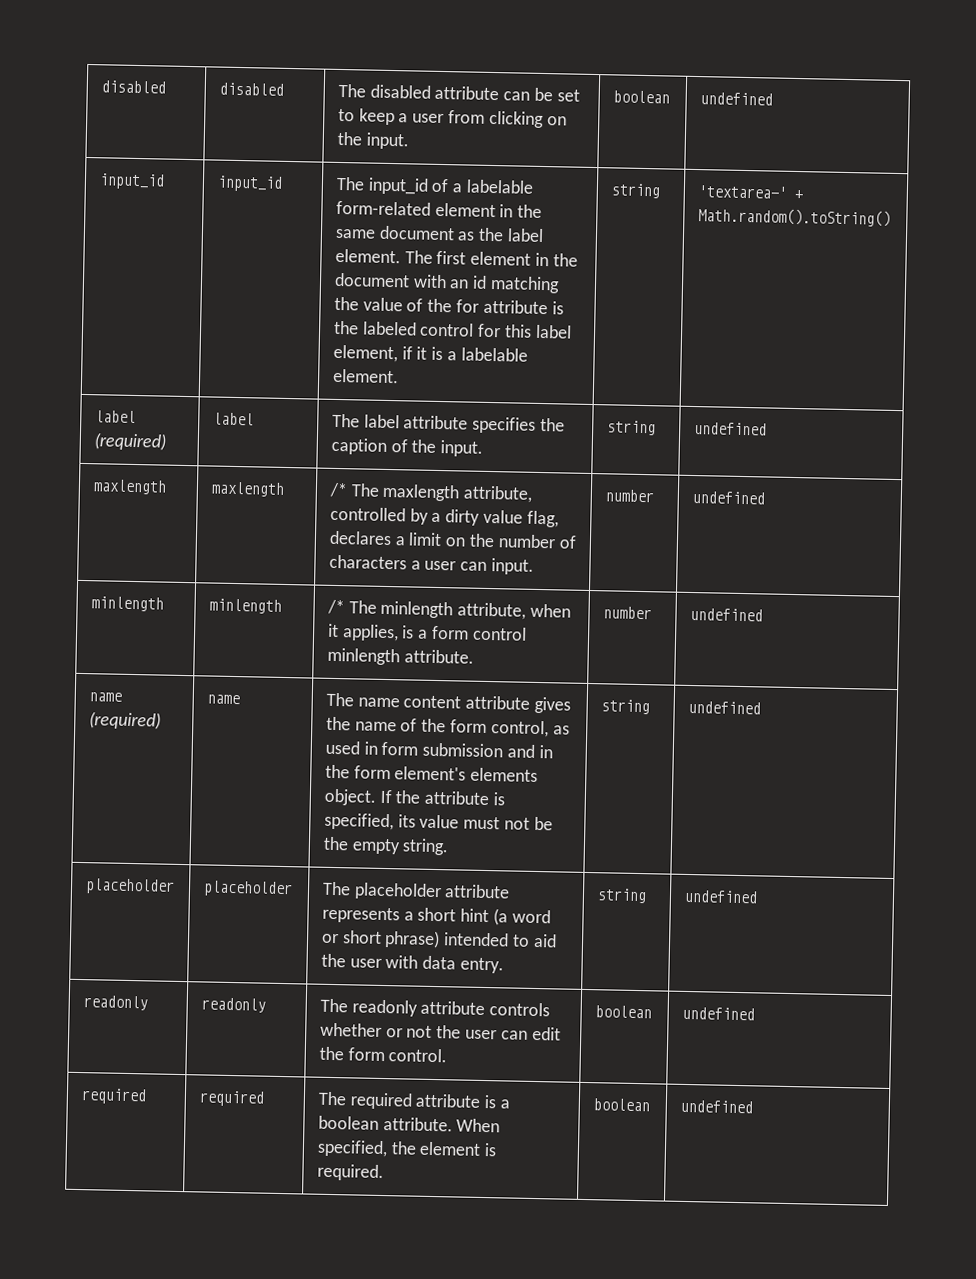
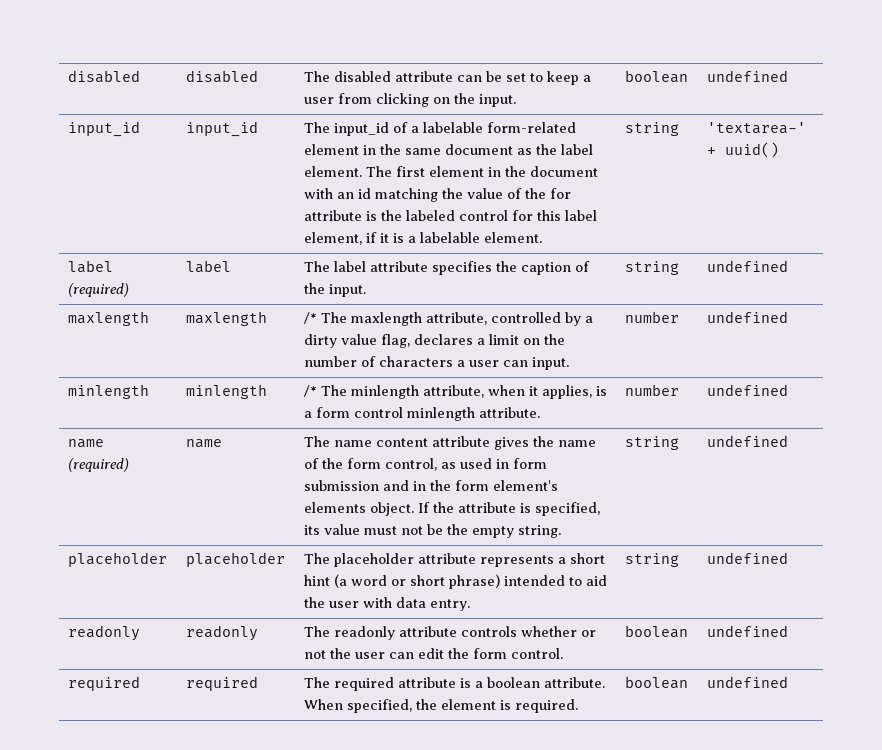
- 'textarea-' + Math.random().toString()
+ 'textarea-' + uuid()

